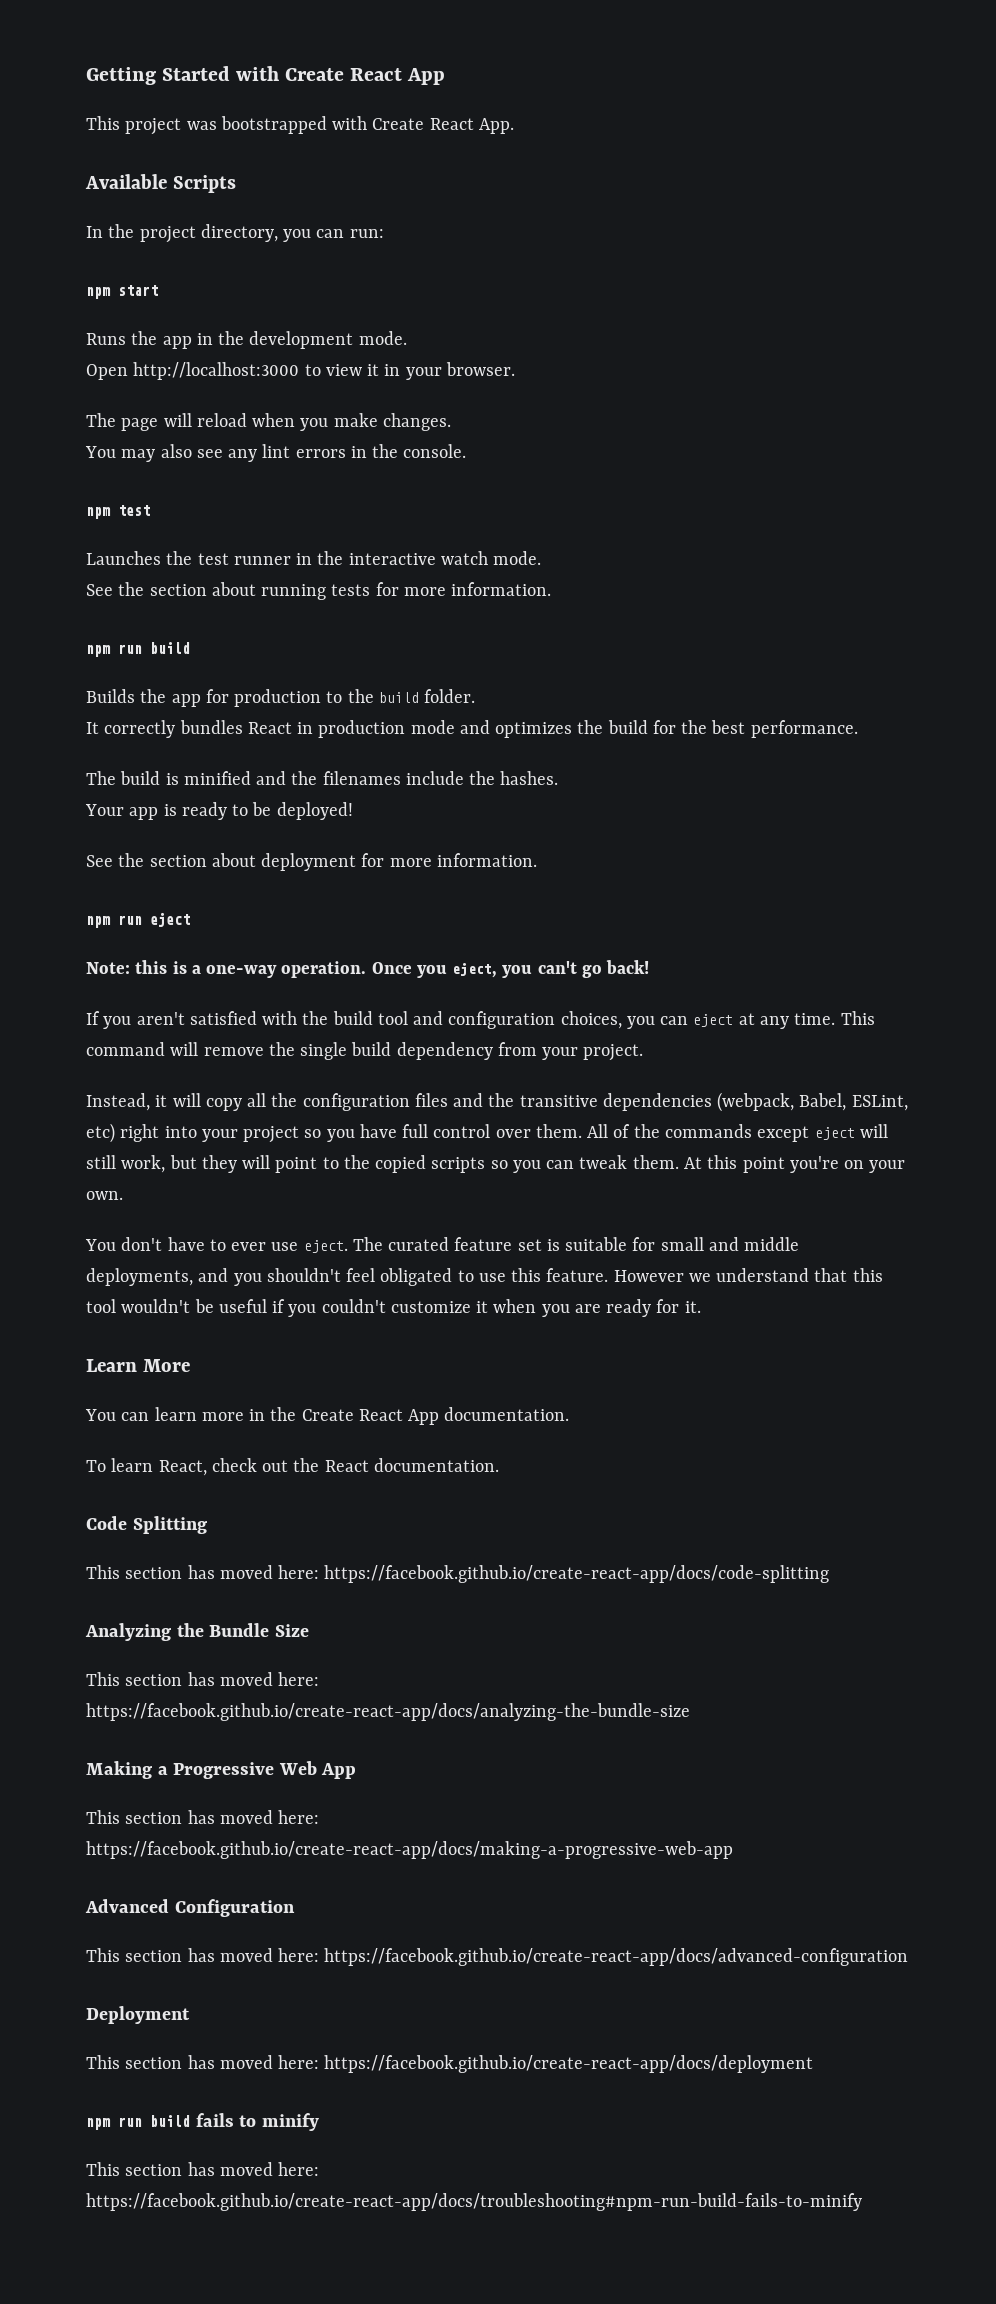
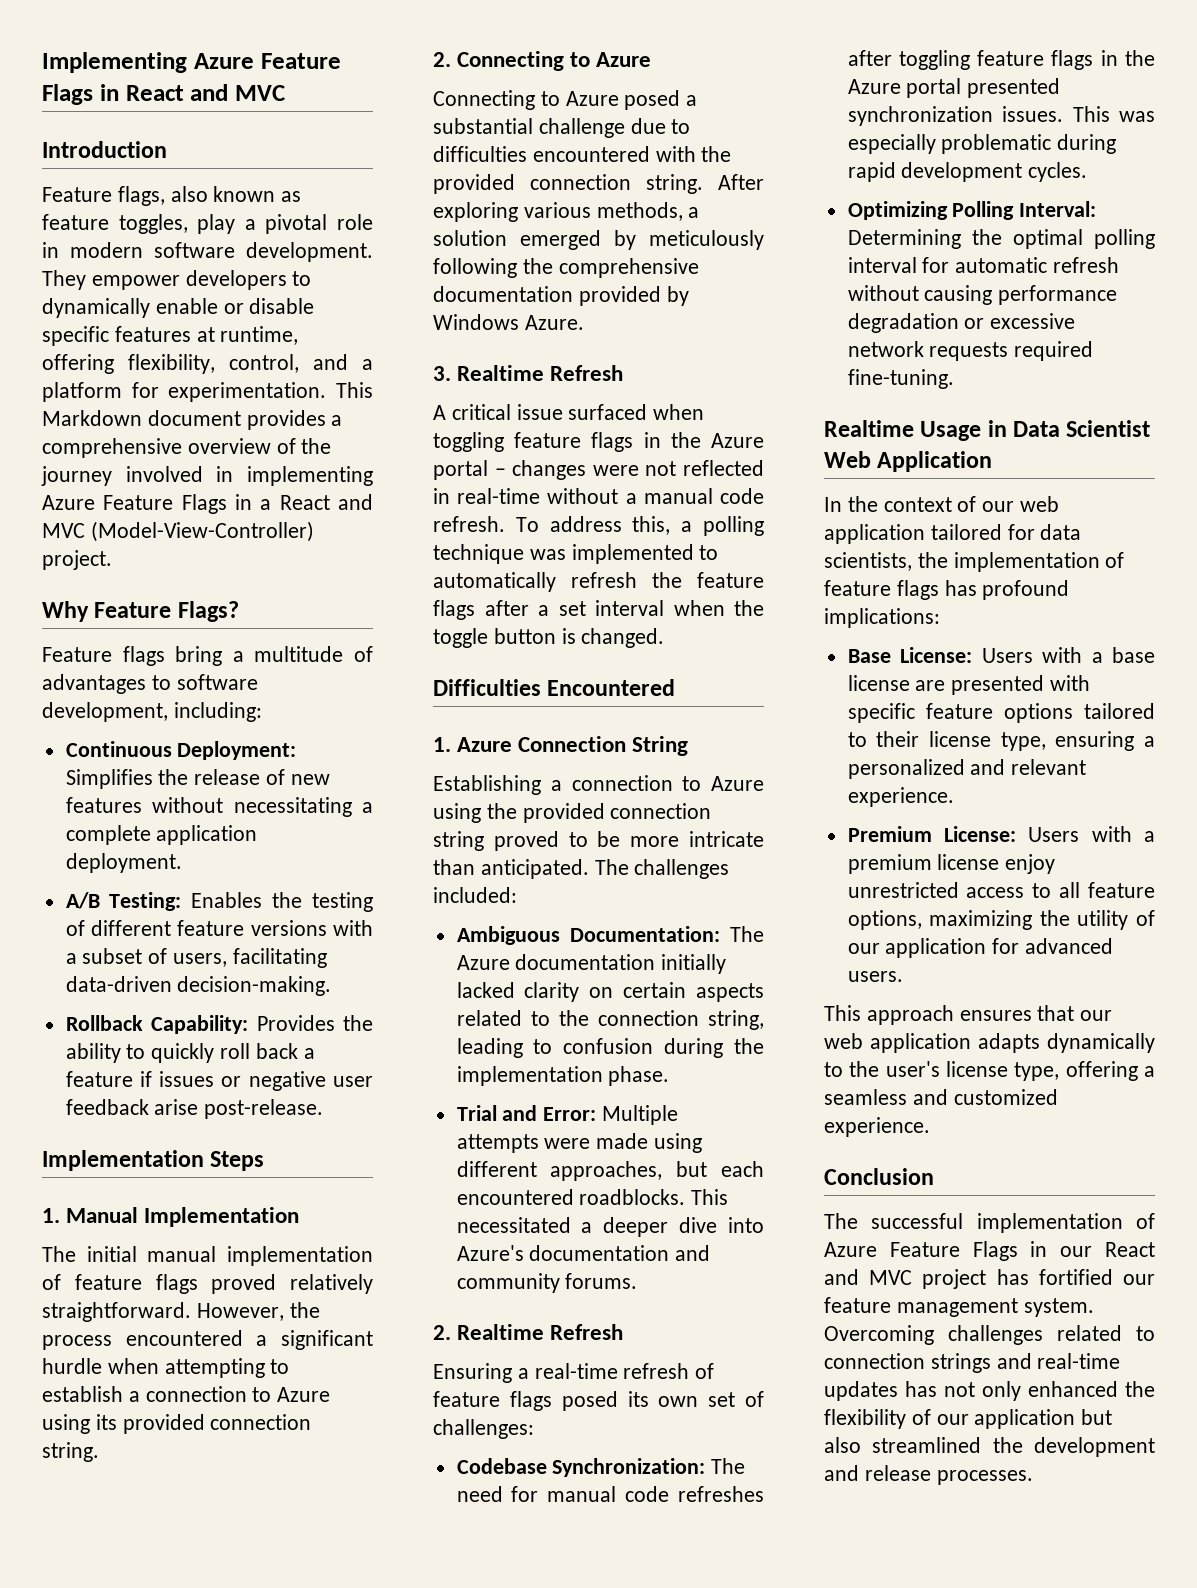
- Getting Started with Create React App
- This project was bootstrapped with Create React App.
- Available Scripts
- In the project directory, you can run:
- npm start
- Runs the app in the development mode.
- Open http://localhost:3000 to view it in your browser.
- The page will reload when you make changes.
- You may also see any lint errors in the console.
- npm test
- Launches the test runner in the interactive watch mode.
- See the section about running tests for more information.
- npm run build
- Builds the app for production to the build folder.
- It correctly bundles React in production mode and optimizes the build for the best performance.
- The build is minified and the filenames include the hashes.
- Your app is ready to be deployed!
- See the section about deployment for more information.
- npm run eject
- Note: this is a one-way operation. Once you eject, you can't go back!
- If you aren't satisfied with the build tool and configuration choices, you can eject at any time. This command will remove the single build dependency from your project.
- Instead, it will copy all the configuration files and the transitive dependencies (webpack, Babel, ESLint, etc) right into your project so you have full control over them. All of the commands except eject will still work, but they will point to the copied scripts so you can tweak them. At this point you're on your own.
- You don't have to ever use eject. The curated feature set is suitable for small and middle deployments, and you shouldn't feel obligated to use this feature. However we understand that this tool wouldn't be useful if you couldn't customize it when you are ready for it.
- Learn More
- You can learn more in the Create React App documentation.
- To learn React, check out the React documentation.
- Code Splitting
- This section has moved here: https://facebook.github.io/create-react-app/docs/code-splitting
- Analyzing the Bundle Size
- This section has moved here: https://facebook.github.io/create-react-app/docs/analyzing-the-bundle-size
- Making a Progressive Web App
- This section has moved here: https://facebook.github.io/create-react-app/docs/making-a-progressive-web-app
- Advanced Configuration
- This section has moved here: https://facebook.github.io/create-react-app/docs/advanced-configuration
- Deployment
- This section has moved here: https://facebook.github.io/create-react-app/docs/deployment
- npm run build fails to minify
- This section has moved here: https://facebook.github.io/create-react-app/docs/troubleshooting#npm-run-build-fails-to-minify
+ Implementing Azure Feature Flags in React and MVC
+ Introduction
+ Feature flags, also known as feature toggles, play a pivotal role in modern software development. They empower developers to dynamically enable or disable specific features at runtime, offering flexibility, control, and a platform for experimentation. This Markdown document provides a comprehensive overview of the journey involved in implementing Azure Feature Flags in a React and MVC (Model-View-Controller) project.
+ Why Feature Flags?
+ Feature flags bring a multitude of advantages to software development, including:
+ Continuous Deployment: Simplifies the release of new features without necessitating a complete application deployment.
+ A/B Testing: Enables the testing of different feature versions with a subset of users, facilitating data-driven decision-making.
+ Rollback Capability: Provides the ability to quickly roll back a feature if issues or negative user feedback arise post-release.
+ Implementation Steps
+ 1. Manual Implementation
+ The initial manual implementation of feature flags proved relatively straightforward. However, the process encountered a significant hurdle when attempting to establish a connection to Azure using its provided connection string.
+ 2. Connecting to Azure
+ Connecting to Azure posed a substantial challenge due to difficulties encountered with the provided connection string. After exploring various methods, a solution emerged by meticulously following the comprehensive documentation provided by Windows Azure.
+ 3. Realtime Refresh
+ A critical issue surfaced when toggling feature flags in the Azure portal – changes were not reflected in real-time without a manual code refresh. To address this, a polling technique was implemented to automatically refresh the feature flags after a set interval when the toggle button is changed.
+ Difficulties Encountered
+ 1. Azure Connection String
+ Establishing a connection to Azure using the provided connection string proved to be more intricate than anticipated. The challenges included:
+ Ambiguous Documentation: The Azure documentation initially lacked clarity on certain aspects related to the connection string, leading to confusion during the implementation phase.
+ Trial and Error: Multiple attempts were made using different approaches, but each encountered roadblocks. This necessitated a deeper dive into Azure's documentation and community forums.
+ 2. Realtime Refresh
+ Ensuring a real-time refresh of feature flags posed its own set of challenges:
+ Codebase Synchronization: The need for manual code refreshes after toggling feature flags in the Azure portal presented synchronization issues. This was especially problematic during rapid development cycles.
+ Optimizing Polling Interval: Determining the optimal polling interval for automatic refresh without causing performance degradation or excessive network requests required fine-tuning.
+ Realtime Usage in Data Scientist Web Application
+ In the context of our web application tailored for data scientists, the implementation of feature flags has profound implications:
+ Base License: Users with a base license are presented with specific feature options tailored to their license type, ensuring a personalized and relevant experience.
+ Premium License: Users with a premium license enjoy unrestricted access to all feature options, maximizing the utility of our application for advanced users.
+ This approach ensures that our web application adapts dynamically to the user's license type, offering a seamless and customized experience.
+ Conclusion
+ The successful implementation of Azure Feature Flags in our React and MVC project has fortified our feature management system. Overcoming challenges related to connection strings and real-time updates has not only enhanced the flexibility of our application but also streamlined the development and release processes.

